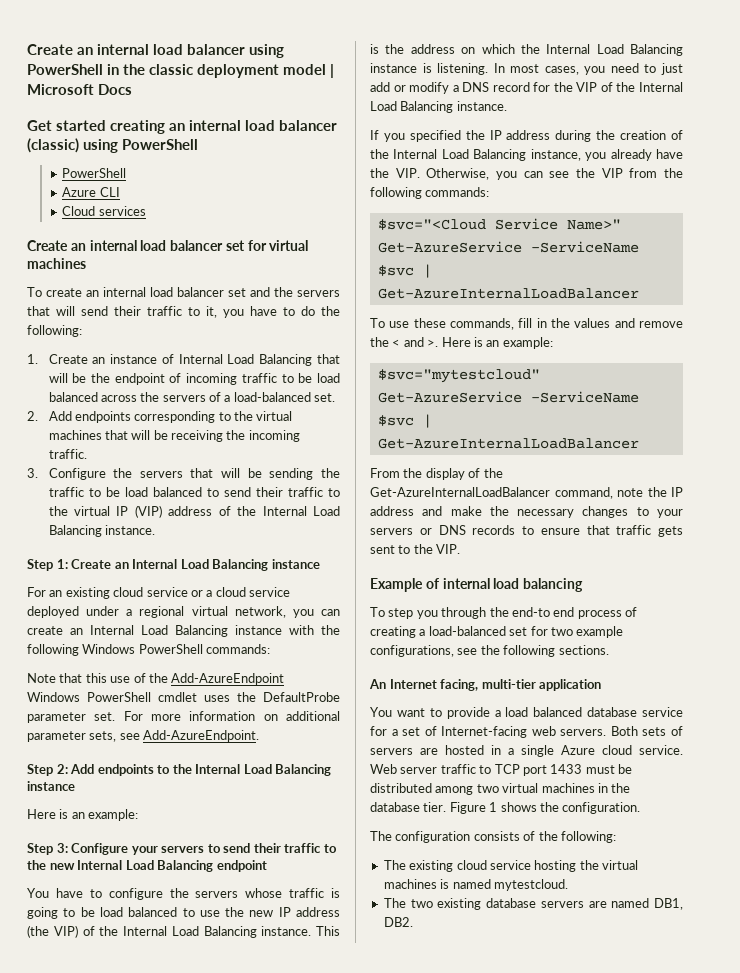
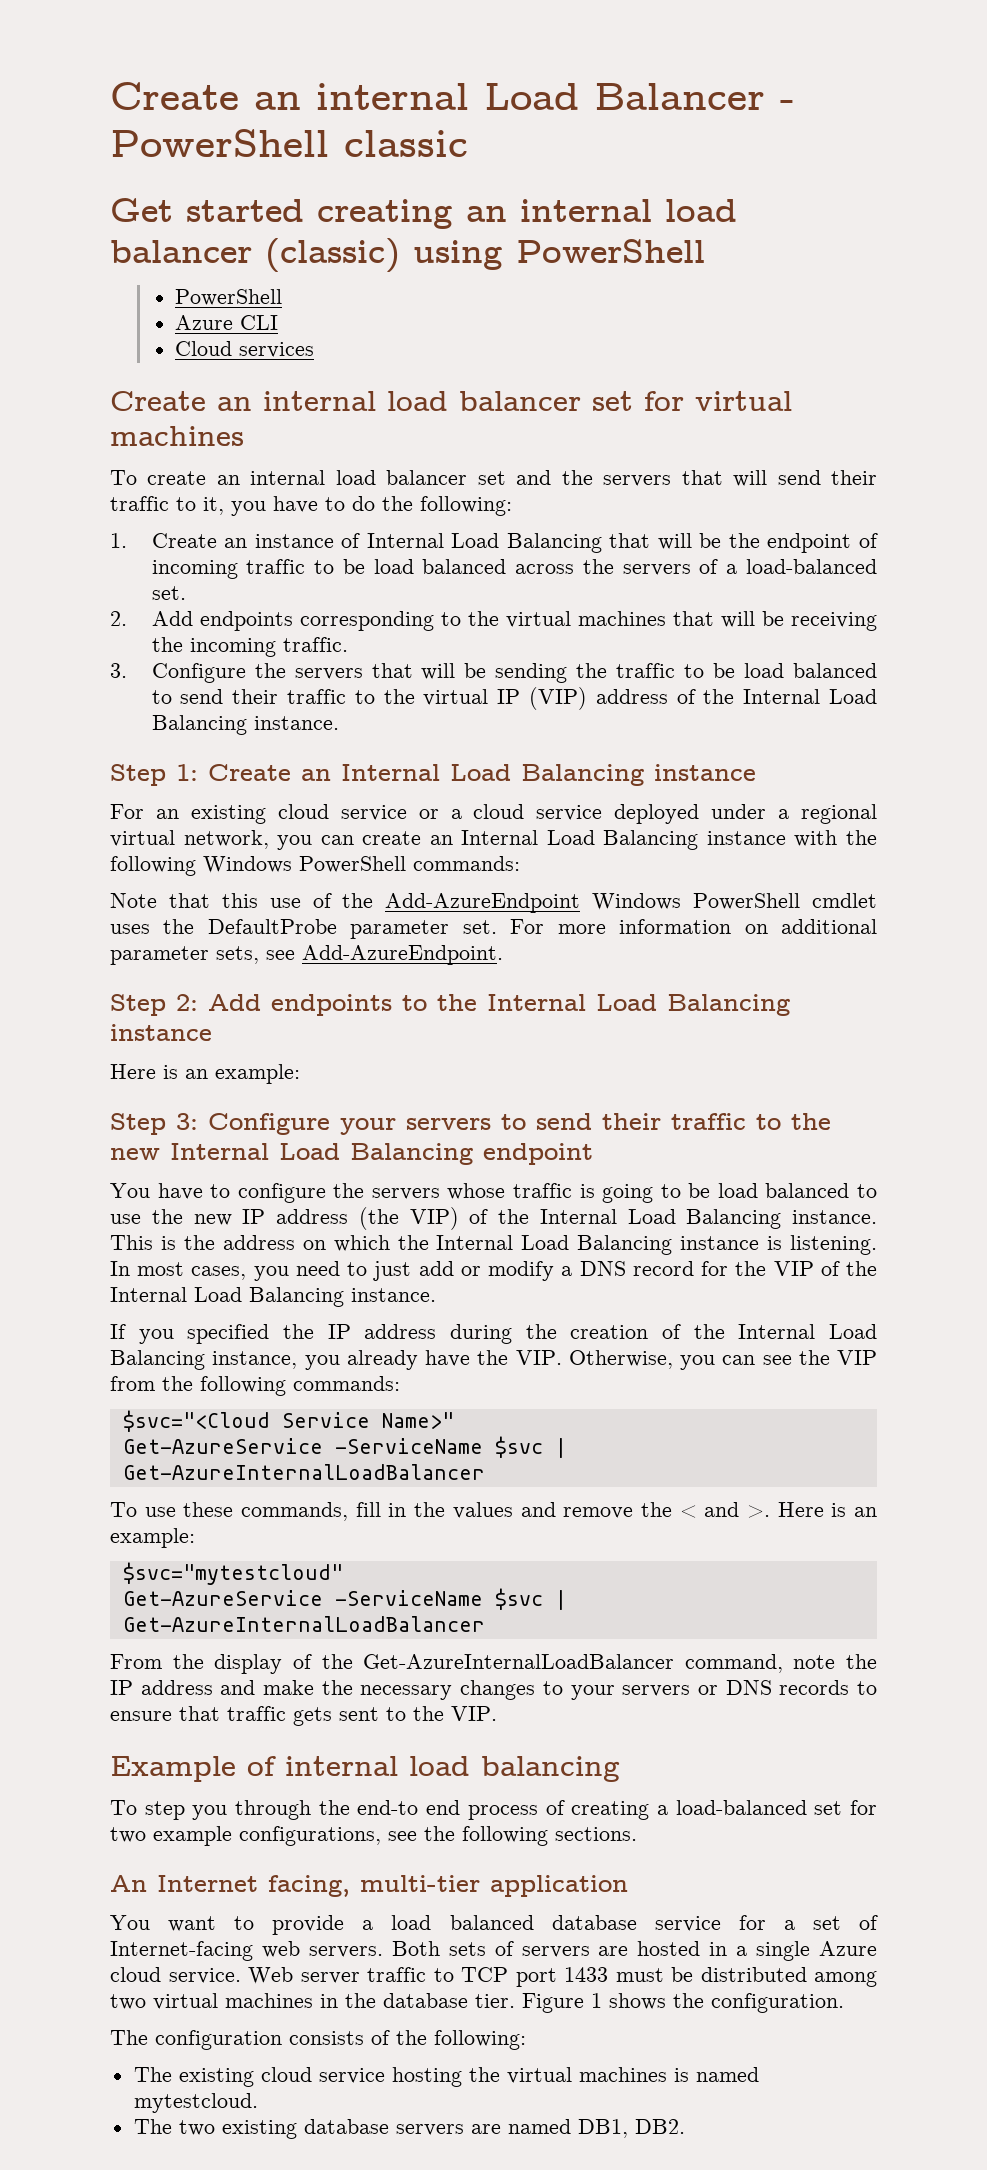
- Create an internal load balancer using PowerShell in the classic deployment model | Microsoft Docs
+ Create an internal Load Balancer - PowerShell classic

